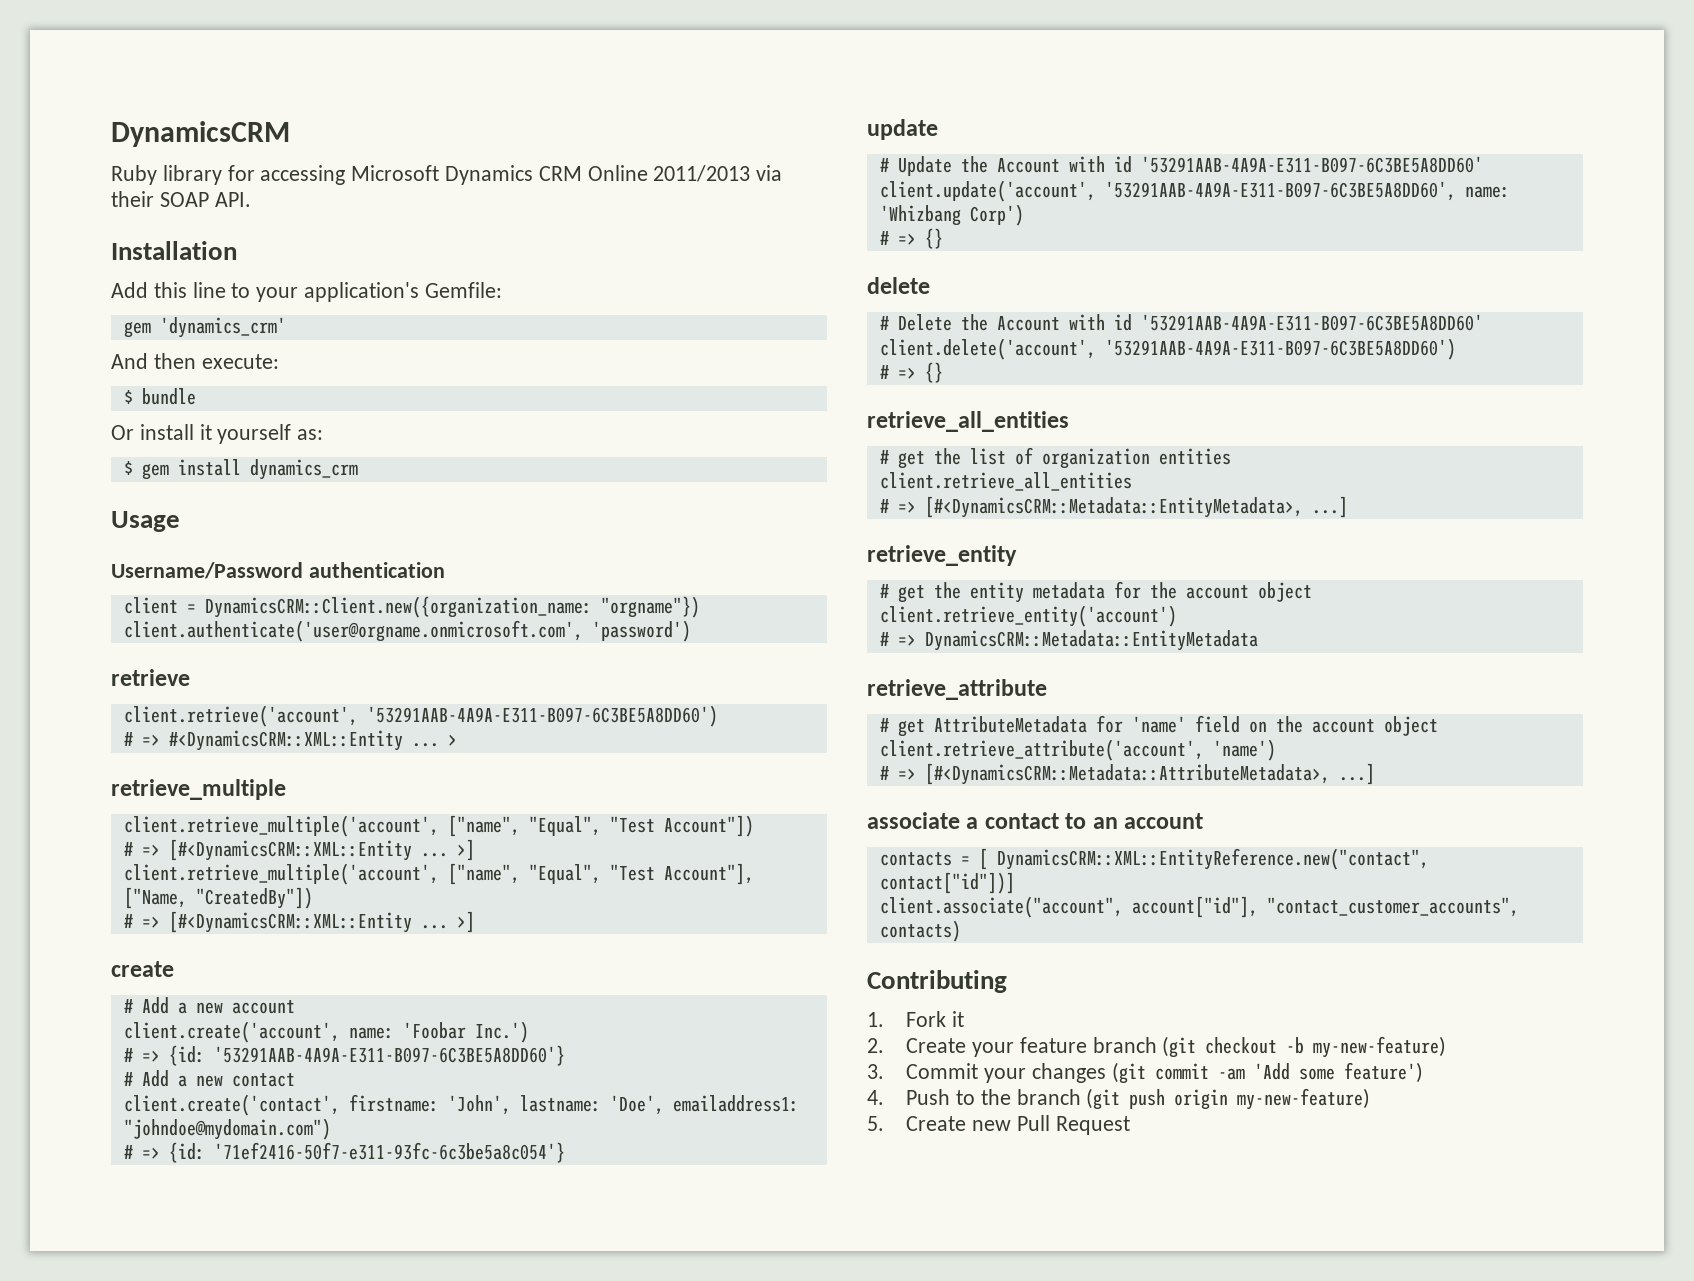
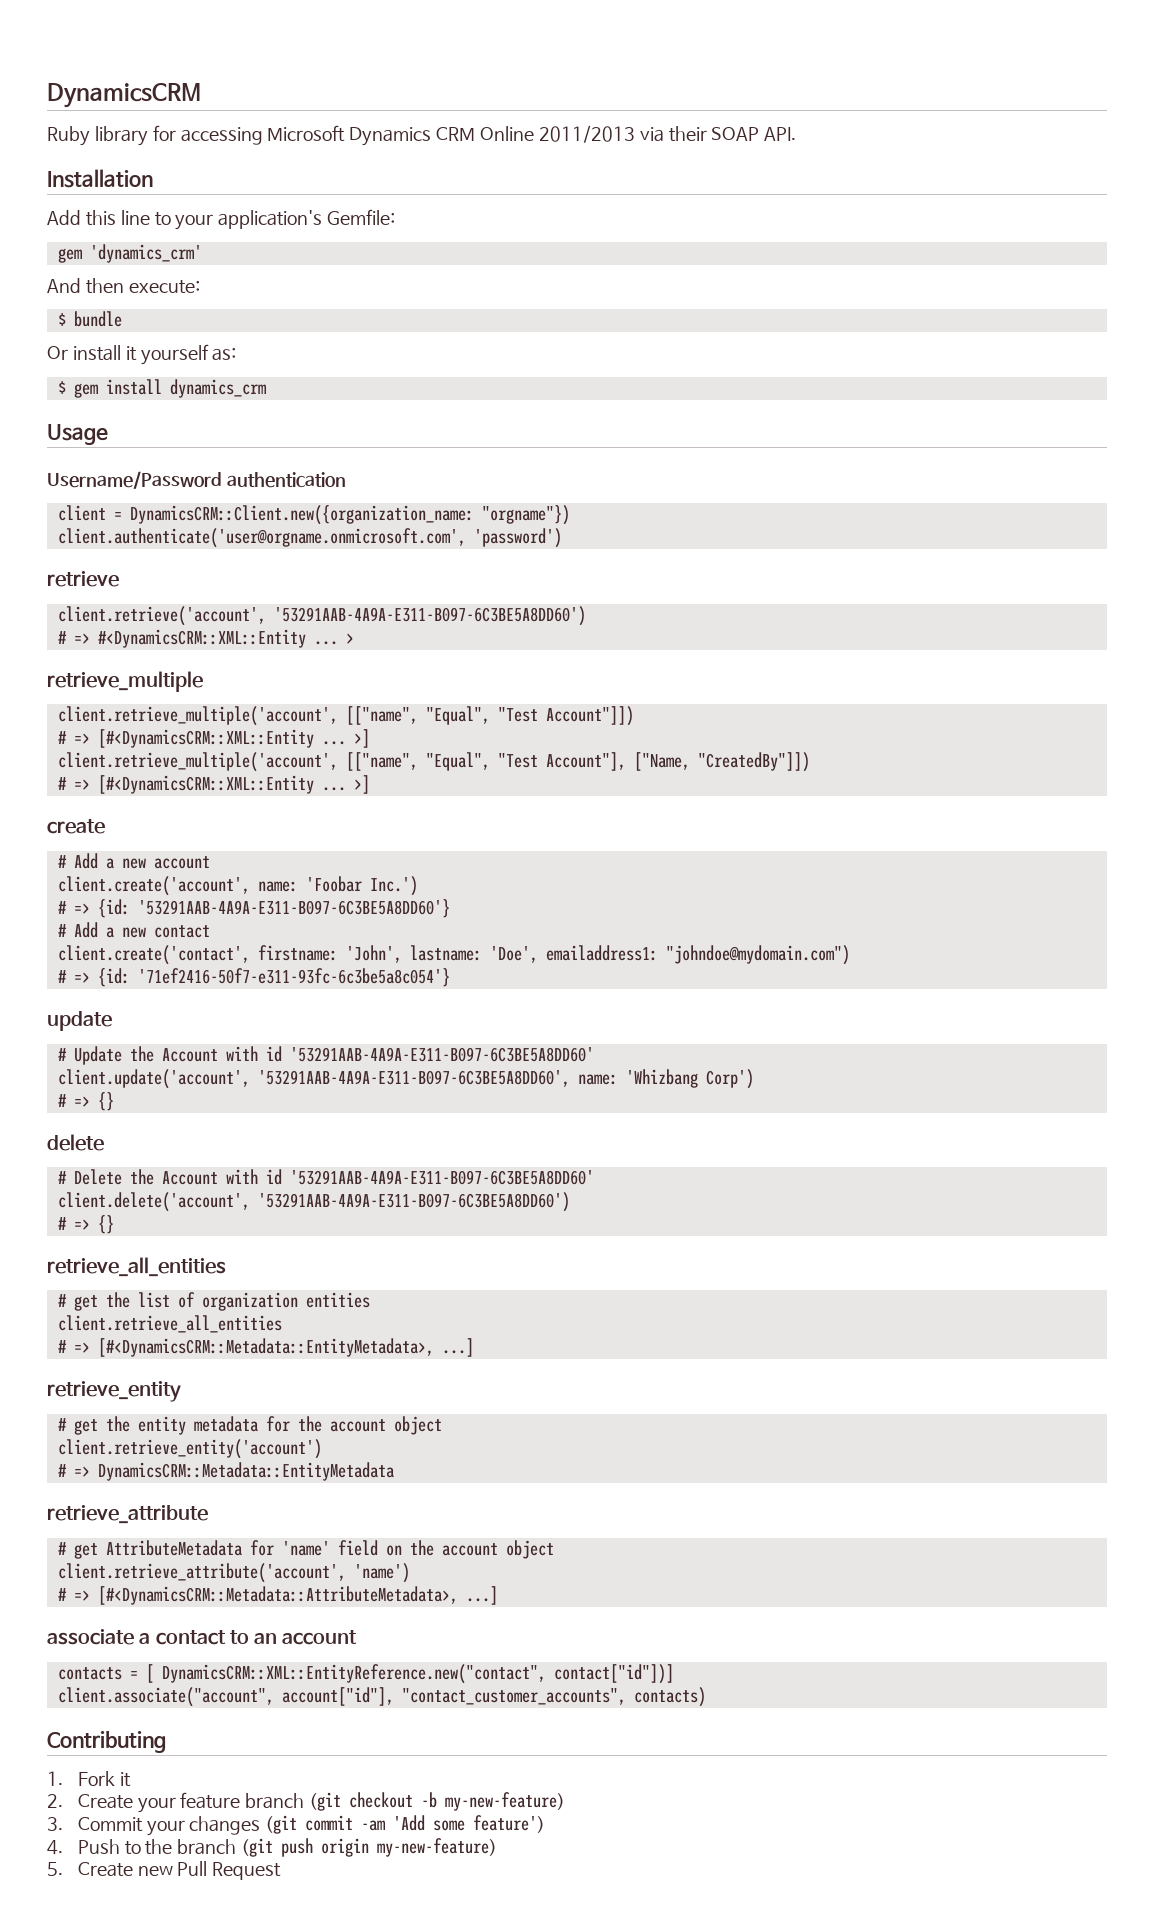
- client.retrieve_multiple('account', ["name", "Equal", "Test Account"])
+ client.retrieve_multiple('account', [["name", "Equal", "Test Account"]])
- client.retrieve_multiple('account', ["name", "Equal", "Test Account"], ["Name, "CreatedBy"])
+ client.retrieve_multiple('account', [["name", "Equal", "Test Account"], ["Name, "CreatedBy"]])

